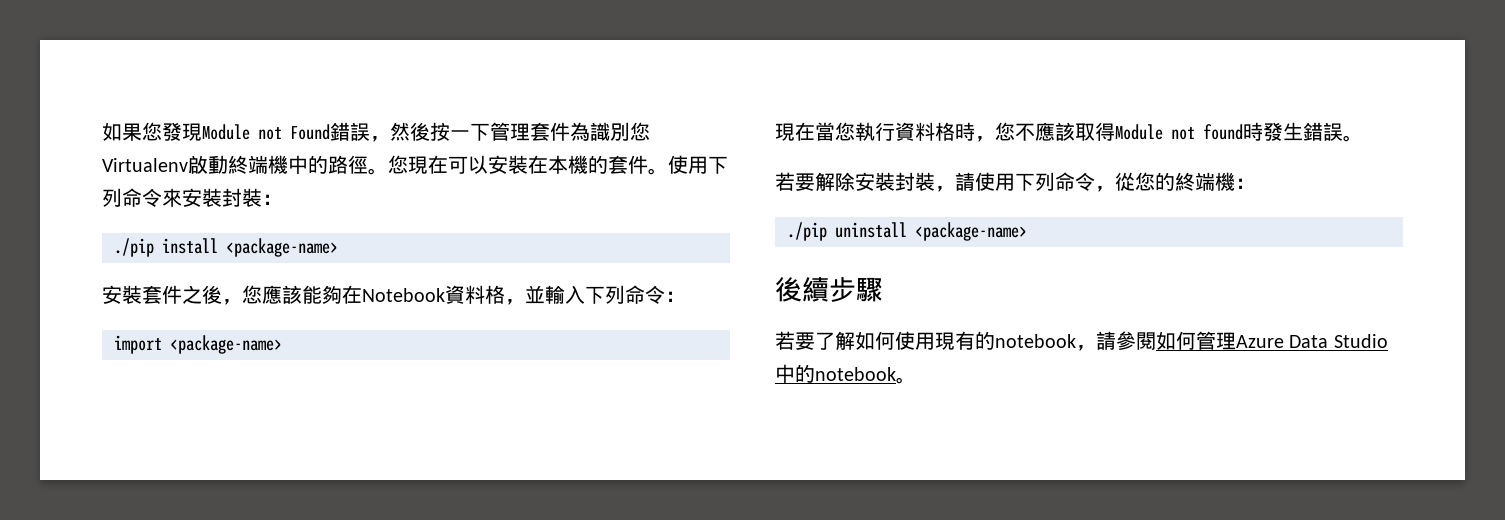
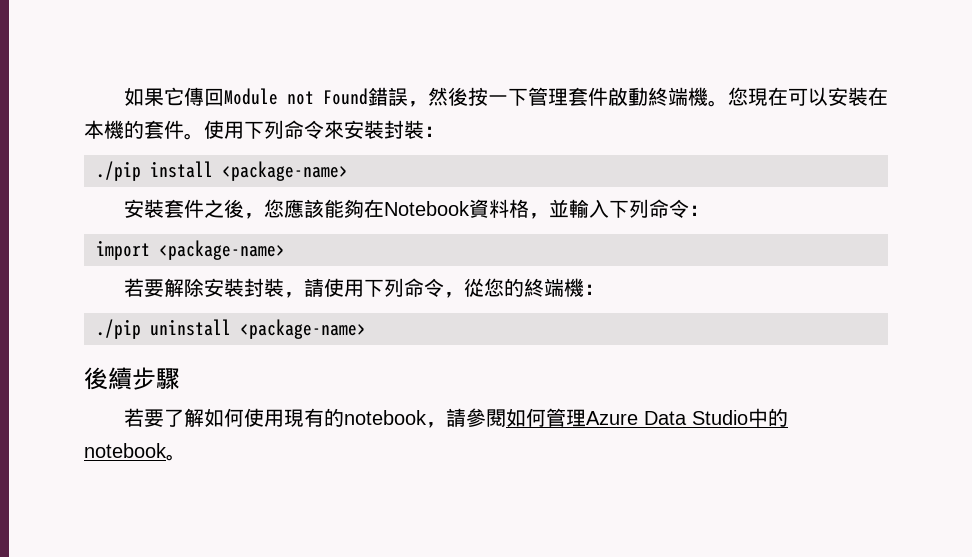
- 如果您發現Module not Found錯誤，然後按一下管理套件為識別您Virtualenv啟動終端機中的路徑。
+ 如果它傳回Module not Found錯誤，然後按一下管理套件啟動終端機。
- 現在當您執行資料格時，您不應該取得Module not found時發生錯誤。

